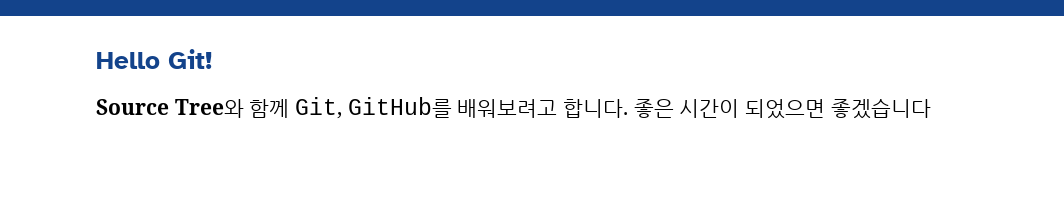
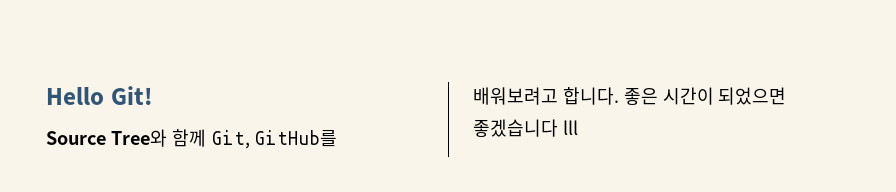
- 좋은 시간이 되었으면 좋겠습니다
+ 좋은 시간이 되었으면 좋겠습니다 lll

